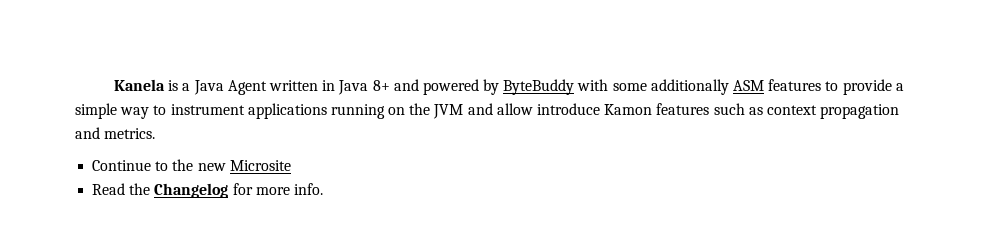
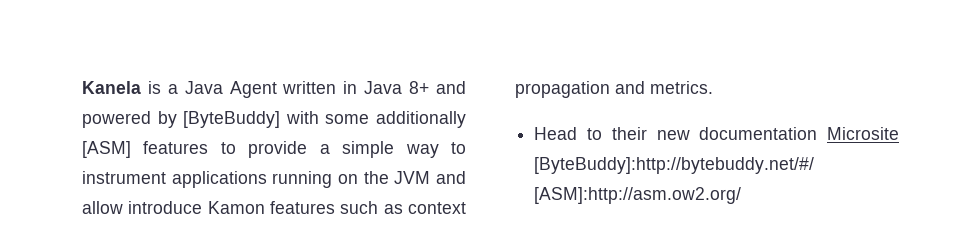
- Kanela is a Java Agent written in Java 8+ and powered by ByteBuddy with some additionally ASM features to provide a simple way to instrument applications running on the JVM and allow introduce Kamon features such as context propagation and metrics.
+ Kanela is a Java Agent written in Java 8+ and powered by [ByteBuddy] with some additionally [ASM] features to provide a simple way to instrument applications running on the JVM and allow introduce Kamon features such as context propagation and metrics.
- Continue to the new Microsite
- Read the Changelog for more info.
+ Head to their new documentation Microsite [ByteBuddy]:http://bytebuddy.net/#/ [ASM]:http://asm.ow2.org/

